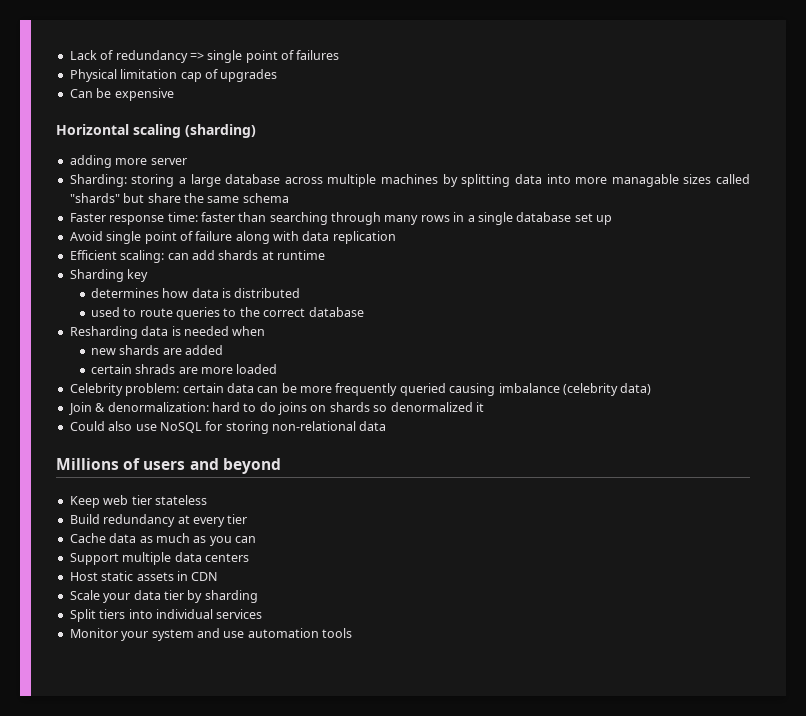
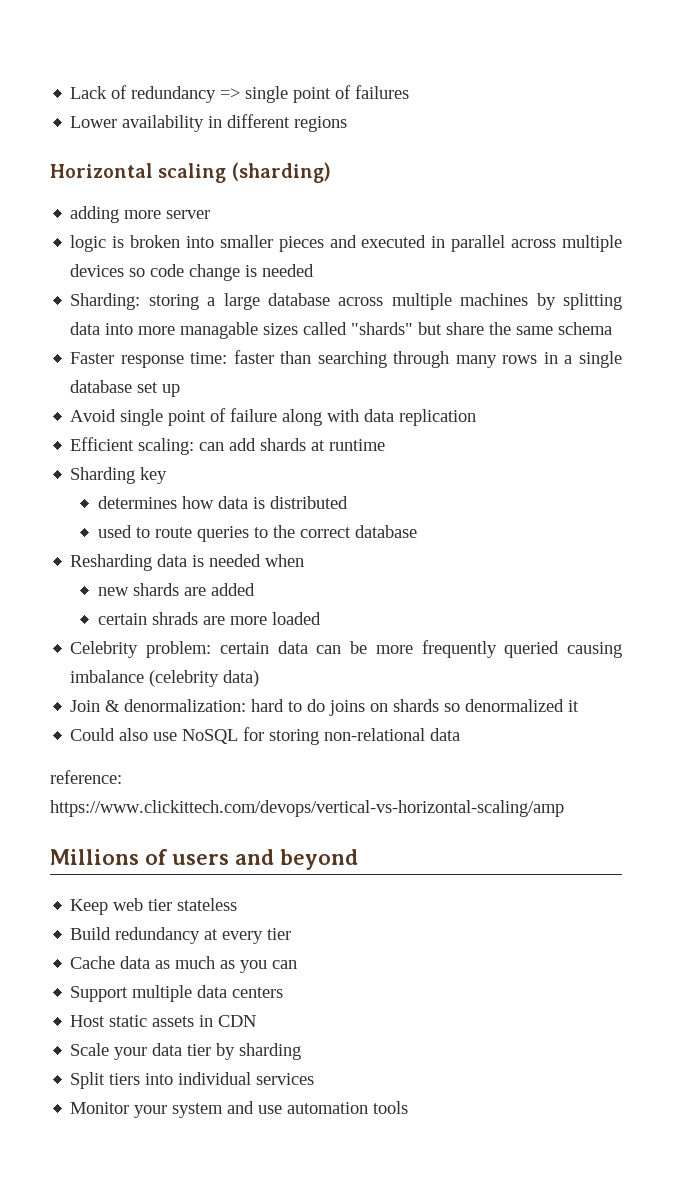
- Physical limitation cap of upgrades
- Can be expensive
+ Lower availability in different regions
+ logic is broken into smaller pieces and executed in parallel across multiple devices so code change is needed
+ reference: https://www.clickittech.com/devops/vertical-vs-horizontal-scaling/amp

